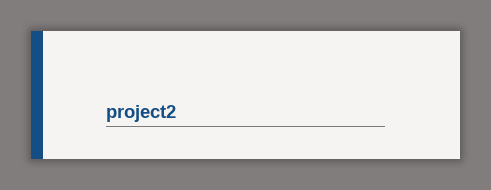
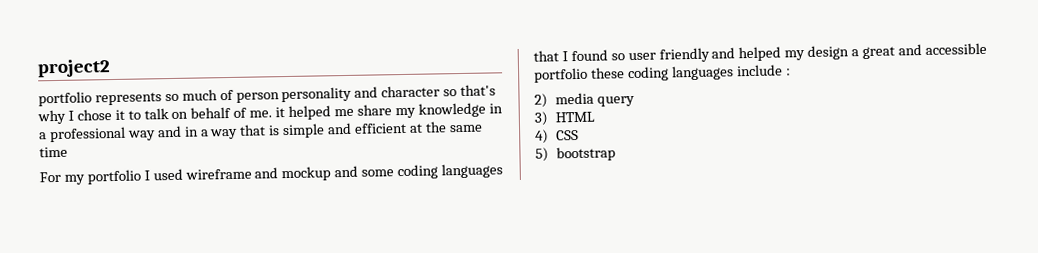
+ portfolio represents so much of person personality and character so that's why I chose it to talk on behalf of me. it helped me share my knowledge in a professional way and in a way that is simple and efficient at the same time
+ For my portfolio I used wireframe and mockup and some coding languages that I found so user friendly and helped my design a great and accessible portfolio these coding languages include :
+ 2) media query
+ 3) HTML
+ 4) CSS
+ 5) bootstrap

